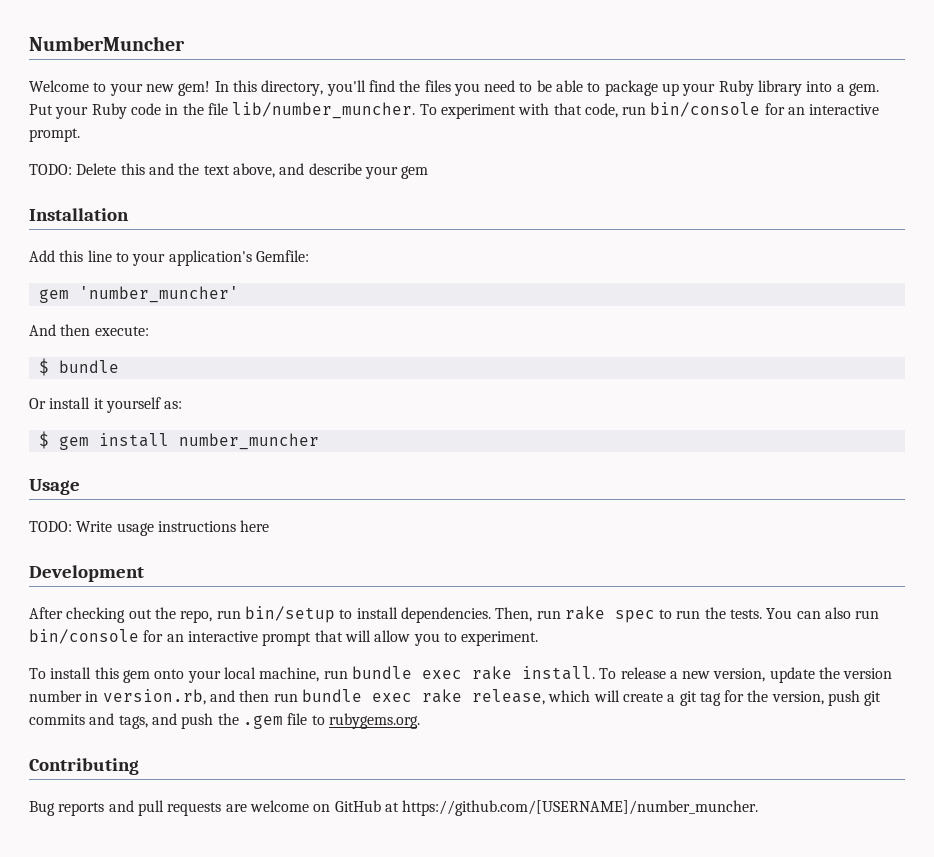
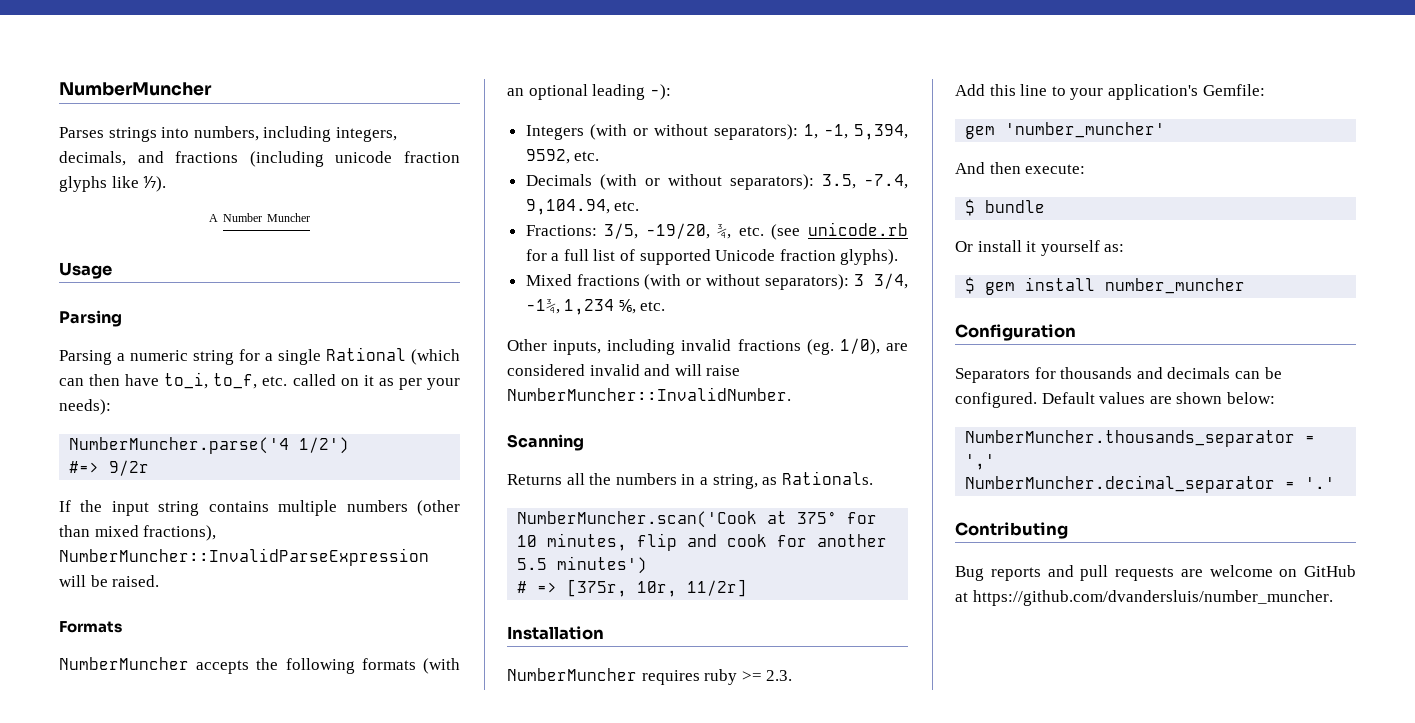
- Welcome to your new gem! In this directory, you'll find the files you need to be able to package up your Ruby library into a gem. Put your Ruby code in the file lib/number_muncher. To experiment with that code, run bin/console for an interactive prompt.
- TODO: Delete this and the text above, and describe your gem
+ Parses strings into numbers, including integers, decimals, and fractions (including unicode fraction glyphs like ⅐).
+ A Number Muncher
+ Usage
+ Parsing
+ Parsing a numeric string for a single Rational (which can then have to_i, to_f, etc. called on it as per your needs):
+ NumberMuncher.parse('4 1/2')
+ #=> 9/2r
+ If the input string contains multiple numbers (other than mixed fractions), NumberMuncher::InvalidParseExpression will be raised.
+ Formats
+ NumberMuncher accepts the following formats (with an optional leading -):
+ Integers (with or without separators): 1, -1, 5,394, 9592, etc.
+ Decimals (with or without separators): 3.5, -7.4, 9,104.94, etc.
+ Fractions: 3/5, -19/20, ¾, etc. (see unicode.rb for a full list of supported Unicode fraction glyphs).
+ Mixed fractions (with or without separators): 3 3/4, -1⅔, 1,234 ⅚, etc.
+ Other inputs, including invalid fractions (eg. 1/0), are considered invalid and will raise NumberMuncher::InvalidNumber.
+ Scanning
+ Returns all the numbers in a string, as Rationals.
+ NumberMuncher.scan('Cook at 375° for 10 minutes, flip and cook for another 5.5 minutes')
+ # => [375r, 10r, 11/2r]
  Installation
+ NumberMuncher requires ruby >= 2.3.
- Usage
- TODO: Write usage instructions here
- Development
- After checking out the repo, run bin/setup to install dependencies. Then, run rake spec to run the tests. You can also run bin/console for an interactive prompt that will allow you to experiment.
- To install this gem onto your local machine, run bundle exec rake install. To release a new version, update the version number in version.rb, and then run bundle exec rake release, which will create a git tag for the version, push git commits and tags, and push the .gem file to rubygems.org.
+ Configuration
+ Separators for thousands and decimals can be configured. Default values are shown below:
+ NumberMuncher.thousands_separator = ','
+ NumberMuncher.decimal_separator = '.'
- Bug reports and pull requests are welcome on GitHub at https://github.com/[USERNAME]/number_muncher.
+ Bug reports and pull requests are welcome on GitHub at https://github.com/dvandersluis/number_muncher.

